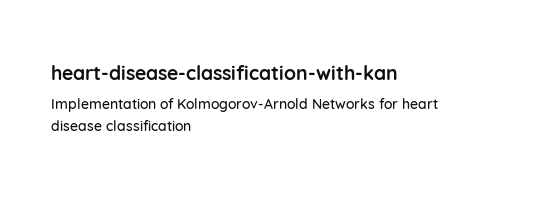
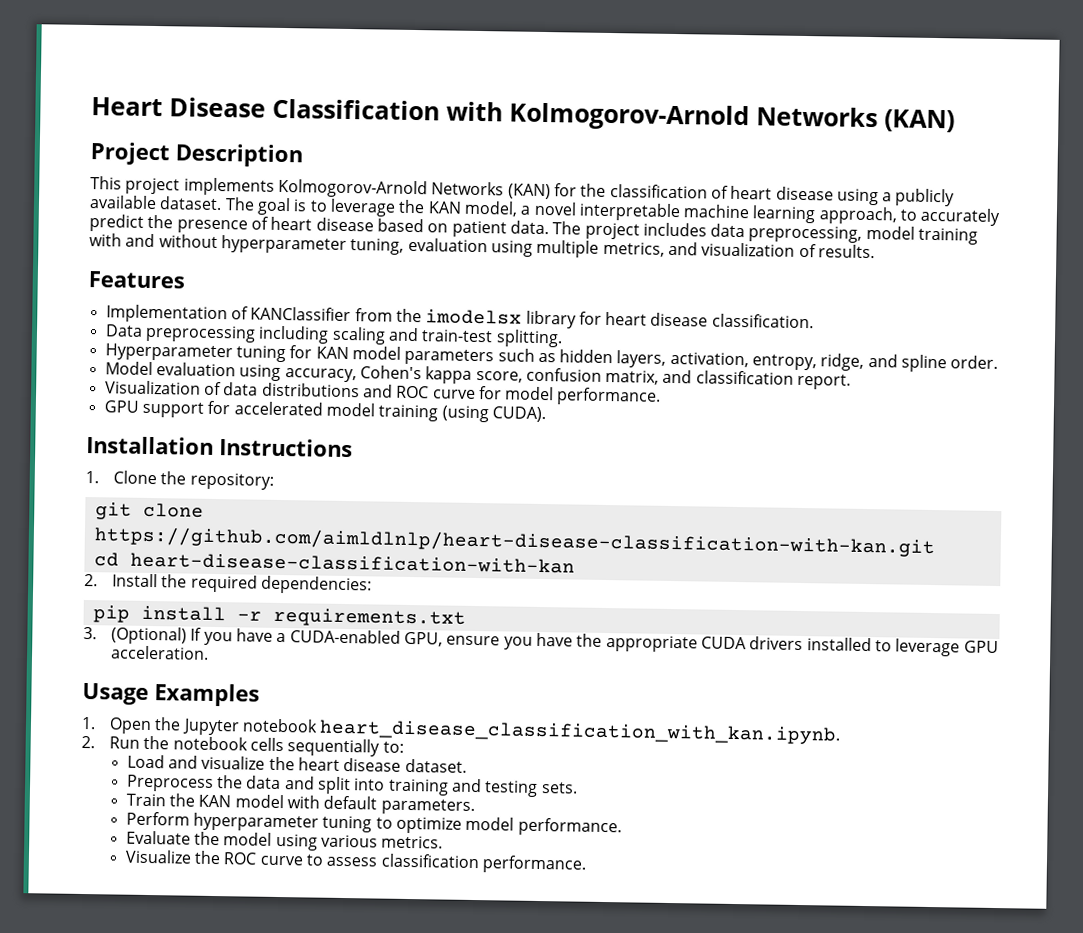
- heart-disease-classification-with-kan
- Implementation of Kolmogorov-Arnold Networks for heart disease classification
+ Heart Disease Classification with Kolmogorov-Arnold Networks (KAN)
+ Project Description
+ This project implements Kolmogorov-Arnold Networks (KAN) for the classification of heart disease using a publicly available dataset. The goal is to leverage the KAN model, a novel interpretable machine learning approach, to accurately predict the presence of heart disease based on patient data. The project includes data preprocessing, model training with and without hyperparameter tuning, evaluation using multiple metrics, and visualization of results.
+ Features
+ Implementation of KANClassifier from the imodelsx library for heart disease classification.
+ Data preprocessing including scaling and train-test splitting.
+ Hyperparameter tuning for KAN model parameters such as hidden layers, activation, entropy, ridge, and spline order.
+ Model evaluation using accuracy, Cohen's kappa score, confusion matrix, and classification report.
+ Visualization of data distributions and ROC curve for model performance.
+ GPU support for accelerated model training (using CUDA).
+ Installation Instructions
+ 1. Clone the repository:
+ git clone https://github.com/aimldlnlp/heart-disease-classification-with-kan.git
+ cd heart-disease-classification-with-kan
+ 2. Install the required dependencies:
+ pip install -r requirements.txt
+ 3. (Optional) If you have a CUDA-enabled GPU, ensure you have the appropriate CUDA drivers installed to leverage GPU acceleration.
+ Usage Examples
+ 1. Open the Jupyter notebook heart_disease_classification_with_kan.ipynb.
+ 2. Run the notebook cells sequentially to:
+ Load and visualize the heart disease dataset.
+ Preprocess the data and split into training and testing sets.
+ Train the KAN model with default parameters.
+ Perform hyperparameter tuning to optimize model performance.
+ Evaluate the model using various metrics.
+ Visualize the ROC curve to assess classification performance.

